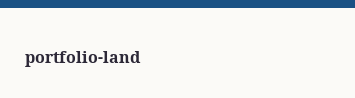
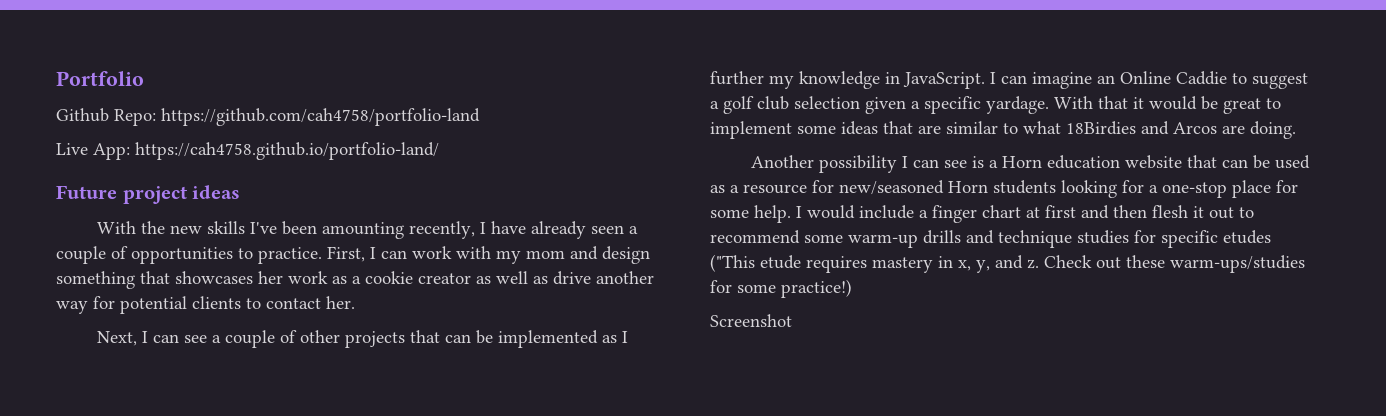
- portfolio-land
+ Portfolio
+ Github Repo: https://github.com/cah4758/portfolio-land
+ Live App: https://cah4758.github.io/portfolio-land/
+ Future project ideas
+ With the new skills I've been amounting recently, I have already seen a couple of opportunities to practice. First, I can work with my mom and design something that showcases her work as a cookie creator as well as drive another way for potential clients to contact her.
+ Next, I can see a couple of other projects that can be implemented as I further my knowledge in JavaScript. I can imagine an Online Caddie to suggest a golf club selection given a specific yardage. With that it would be great to implement some ideas that are similar to what 18Birdies and Arcos are doing.
+ Another possibility I can see is a Horn education website that can be used as a resource for new/seasoned Horn students looking for a one-stop place for some help. I would include a finger chart at first and then flesh it out to recommend some warm-up drills and technique studies for specific etudes ("This etude requires mastery in x, y, and z. Check out these warm-ups/studies for some practice!)
+ Screenshot

